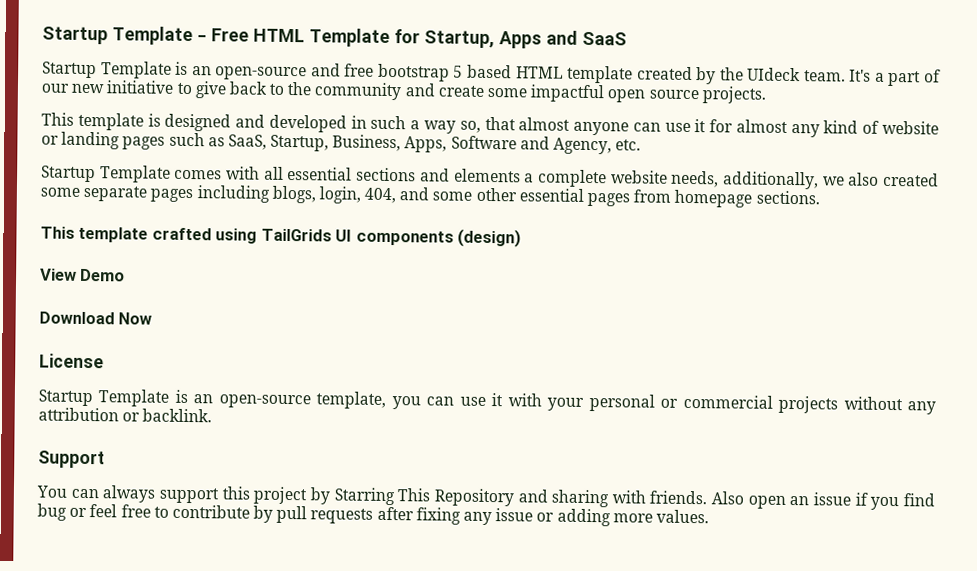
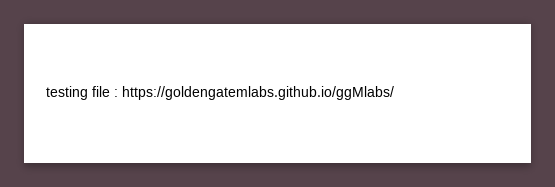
- Startup Template - Free HTML Template for Startup, Apps and SaaS
- Startup Template is an open-source and free bootstrap 5 based HTML template created by the UIdeck team. It's a part of our new initiative to give back to the community and create some impactful open source projects.
- This template is designed and developed in such a way so, that almost anyone can use it for almost any kind of website or landing pages such as SaaS, Startup, Business, Apps, Software and Agency, etc.
- Startup Template comes with all essential sections and elements a complete website needs, additionally, we also created some separate pages including blogs, login, 404, and some other essential pages from homepage sections.
- This template crafted using TailGrids UI components (design)
- View Demo
- Download Now
- License
- Startup Template is an open-source template, you can use it with your personal or commercial projects without any attribution or backlink.
- Support
- You can always support this project by Starring This Repository and sharing with friends. Also open an issue if you find bug or feel free to contribute by pull requests after fixing any issue or adding more values.
+ testing file : https://goldengatemlabs.github.io/ggMlabs/

